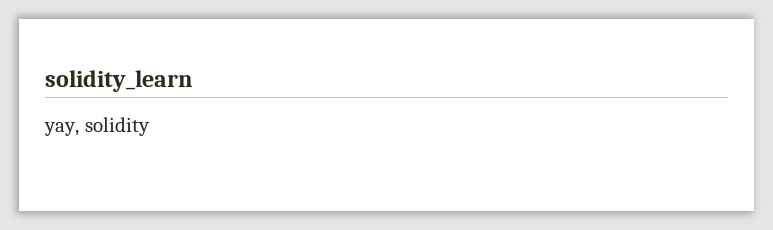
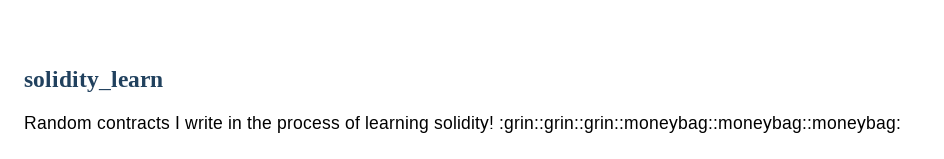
- yay, solidity
+ Random contracts I write in the process of learning solidity! :grin::grin::grin::moneybag::moneybag::moneybag:

